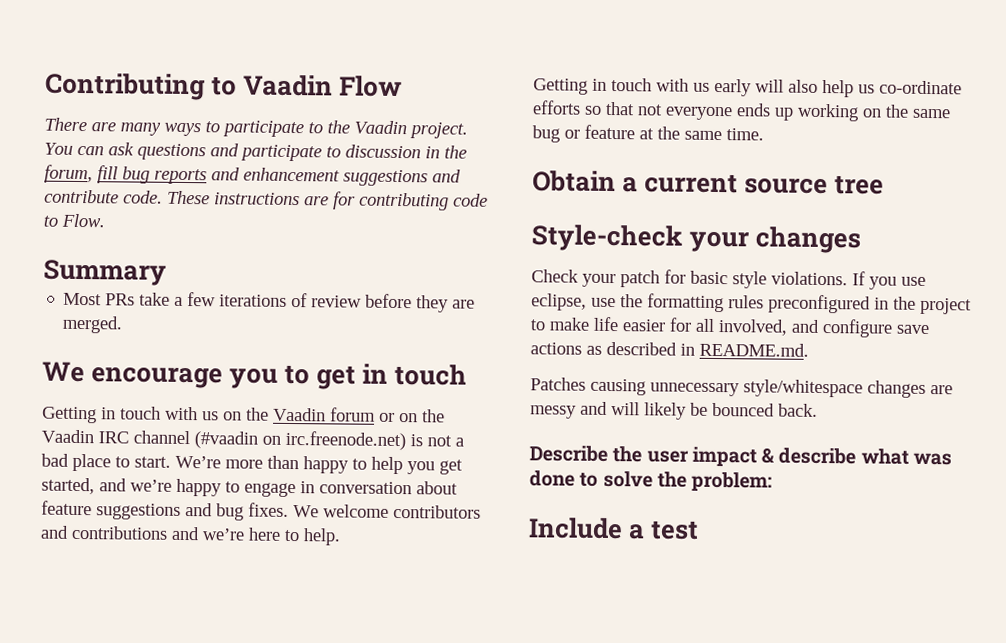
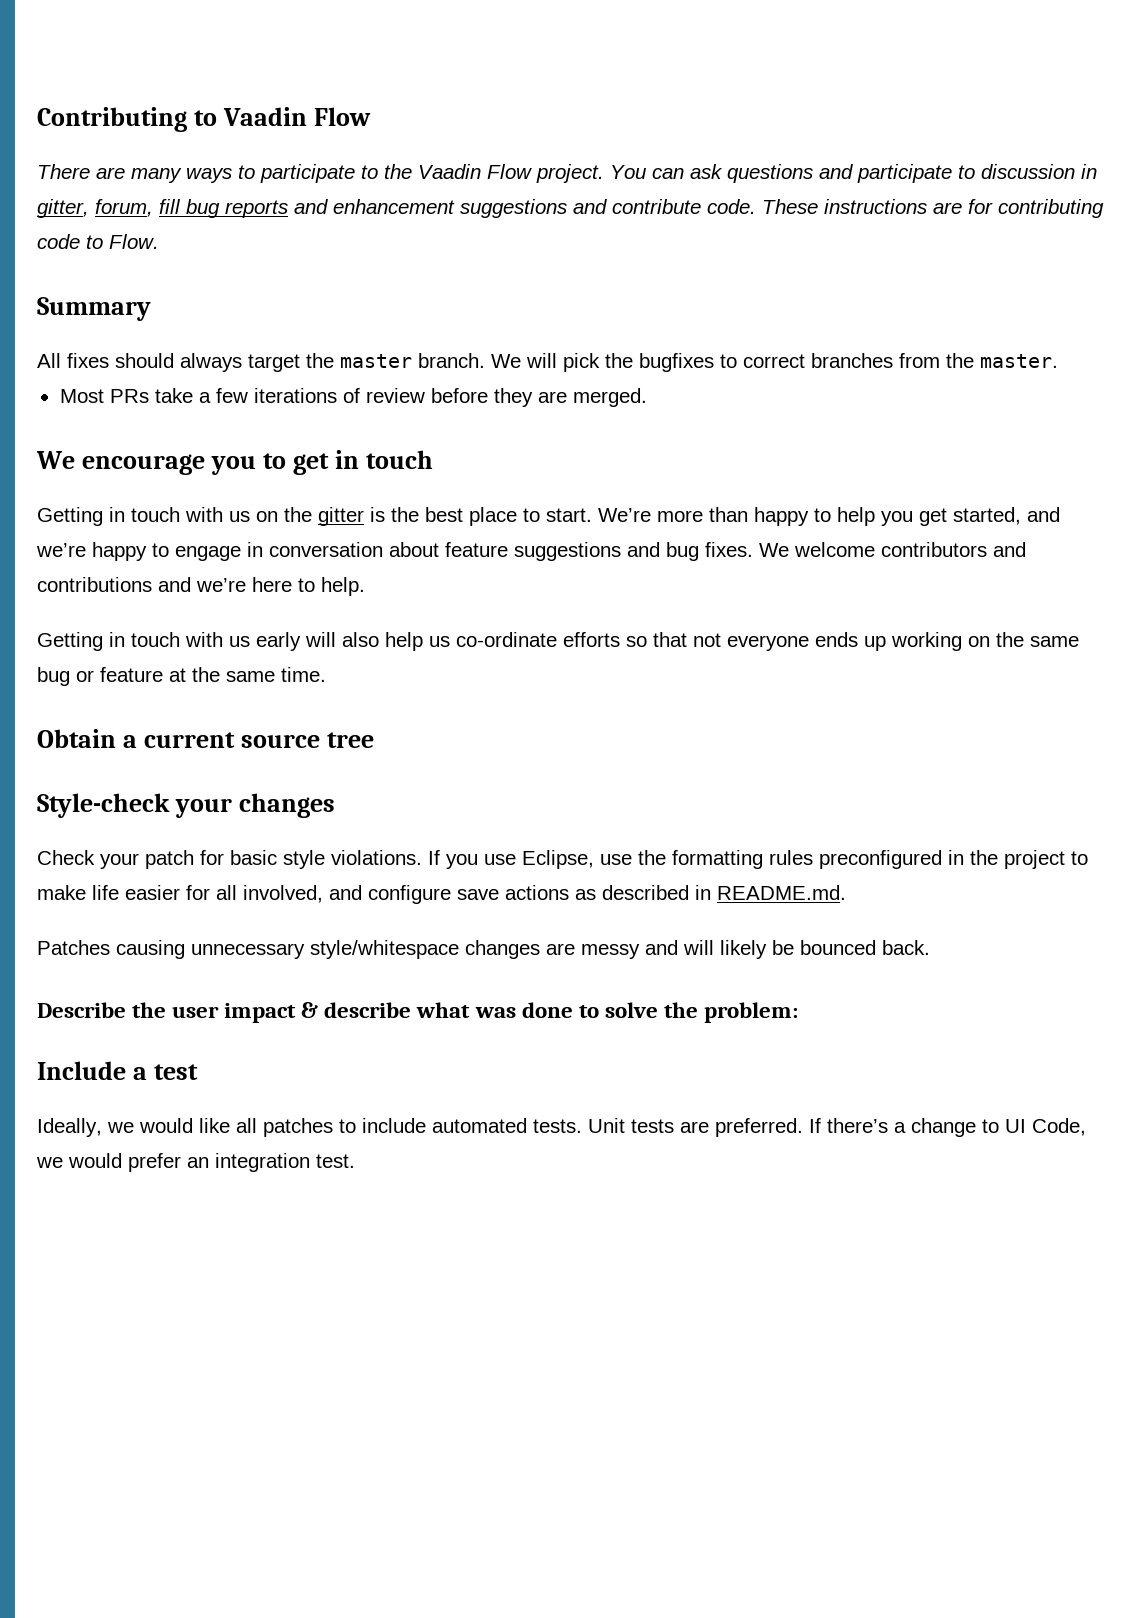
- There are many ways to participate to the Vaadin project.
+ There are many ways to participate to the Vaadin Flow project.
- You can ask questions and participate to discussion in the forum, fill bug reports and enhancement suggestions and contribute code.
+ You can ask questions and participate to discussion in gitter, forum, fill bug reports and enhancement suggestions and contribute code.
+ All fixes should always target the master branch. We will pick the bugfixes to correct branches from the master.
- Getting in touch with us on the Vaadin forum or on the Vaadin IRC channel (#vaadin on irc.freenode.net) is not a bad place to start.
+ Getting in touch with us on the gitter is the best place to start.
- If you use eclipse, use the formatting rules preconfigured in the project to make life easier for all involved, and configure save actions as described in README.md.
+ If you use Eclipse, use the formatting rules preconfigured in the project to make life easier for all involved, and configure save actions as described in README.md.
+ Ideally, we would like all patches to include automated tests. Unit tests are preferred. If there’s a change to UI Code, we would prefer an integration test.

